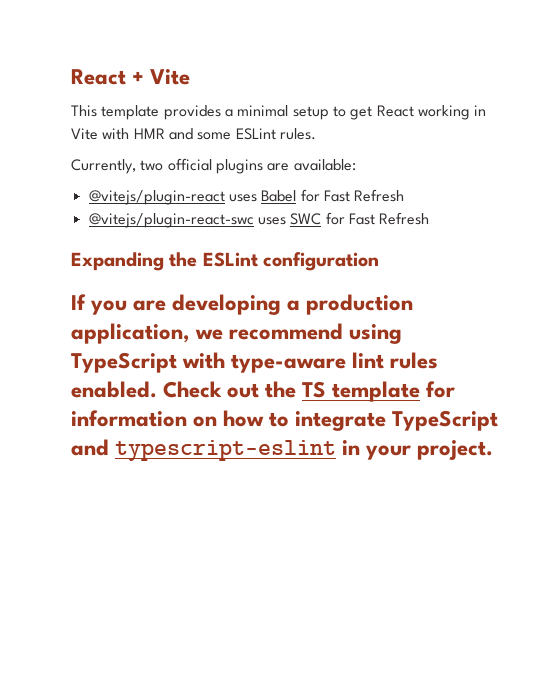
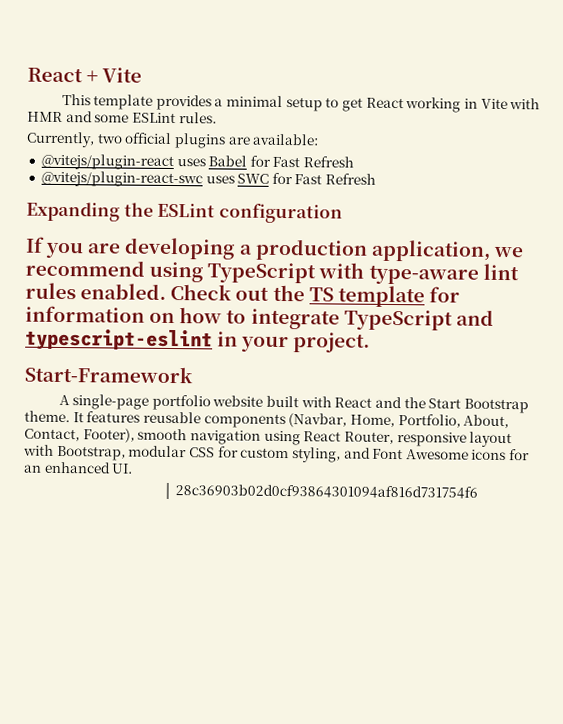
+ Start-Framework
+ A single-page portfolio website built with React and the Start Bootstrap theme. It features reusable components (Navbar, Home, Portfolio, About, Contact, Footer), smooth navigation using React Router, responsive layout with Bootstrap, modular CSS for custom styling, and Font Awesome icons for an enhanced UI.
+ 28c36903b02d0cf93864301094af816d731754f6

